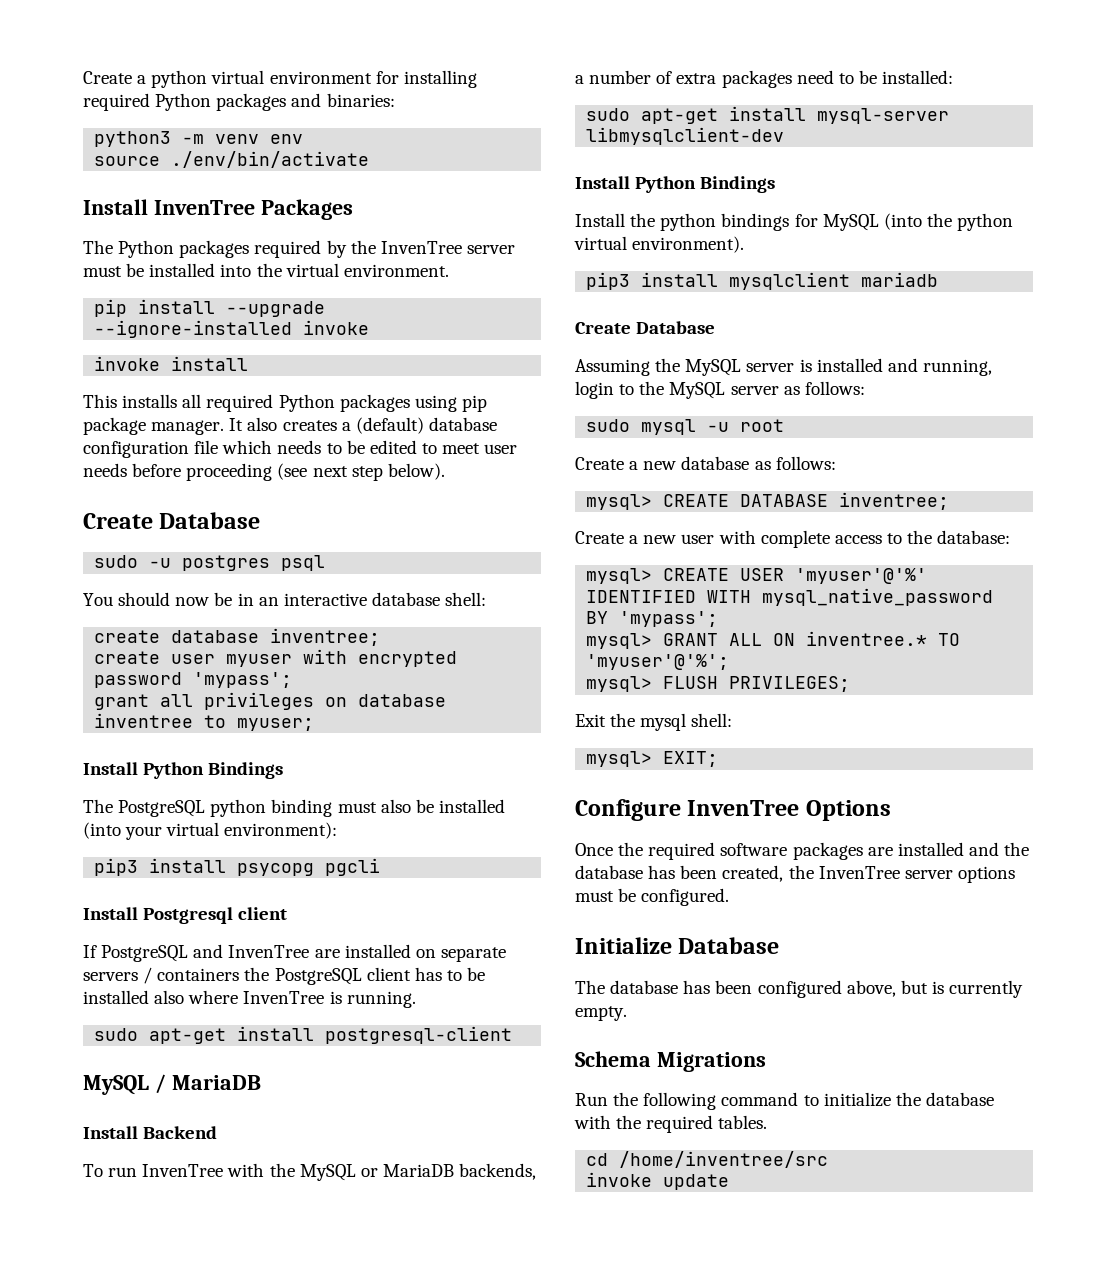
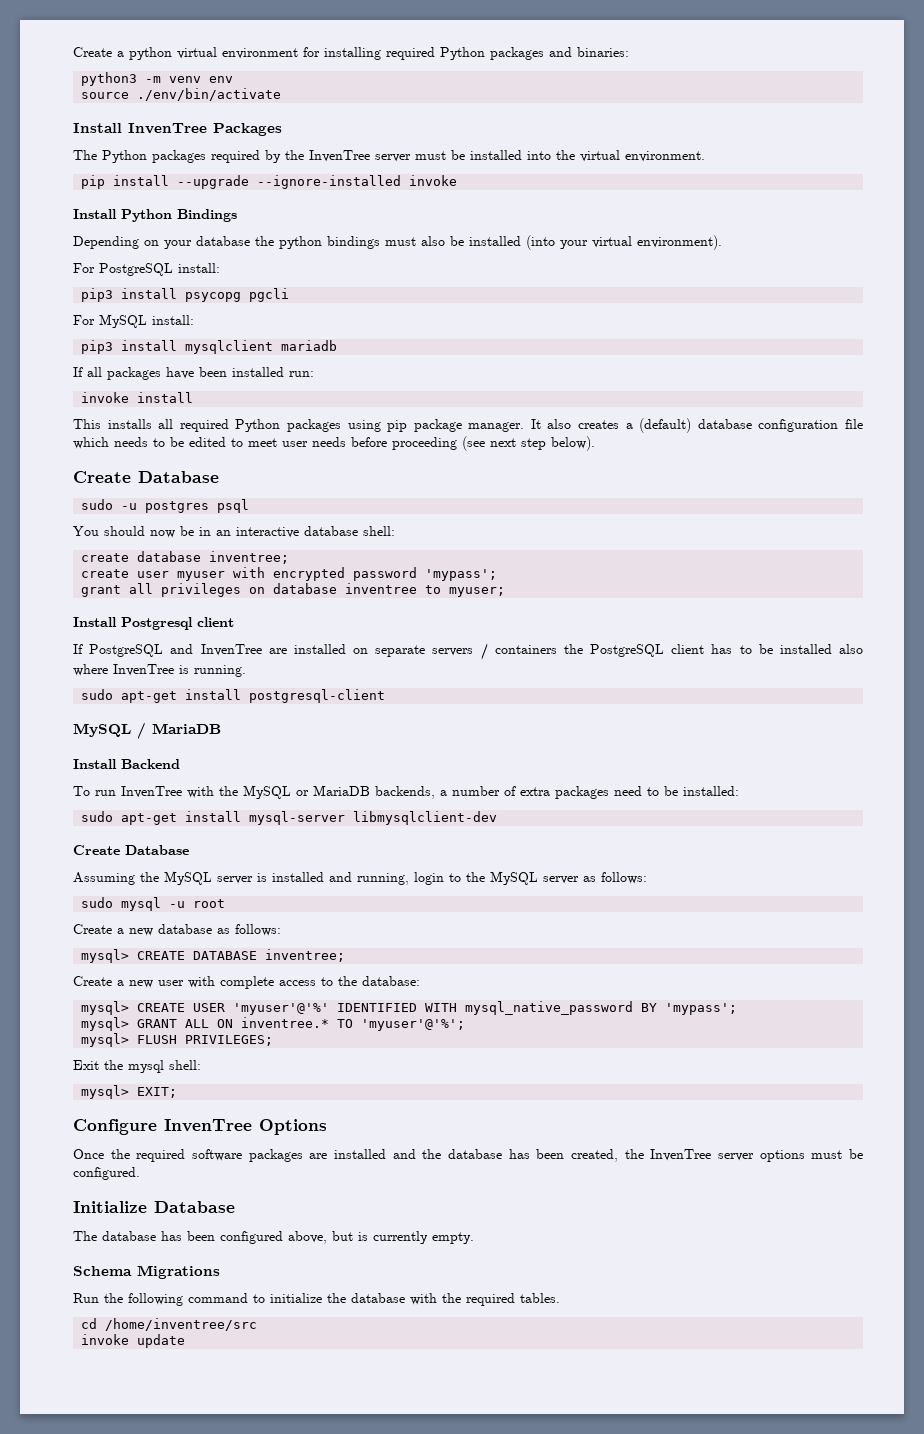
+ Install Python Bindings
+ Depending on your database the python bindings must also be installed (into your virtual environment).
+ For PostgreSQL install:
+ pip3 install psycopg pgcli
+ For MySQL install:
+ pip3 install mysqlclient mariadb
+ If all packages have been installed run:
  grant all privileges on database inventree to myuser;
- Install Python Bindings
- The PostgreSQL python binding must also be installed (into your virtual environment):
- pip3 install psycopg pgcli
  sudo apt-get install mysql-server libmysqlclient-dev
- Install Python Bindings
- Install the python bindings for MySQL (into the python virtual environment).
- pip3 install mysqlclient mariadb

